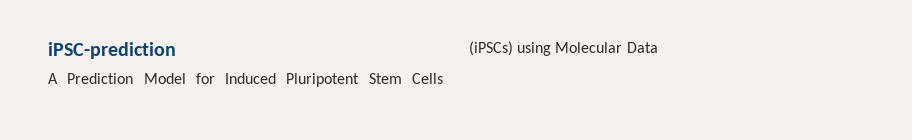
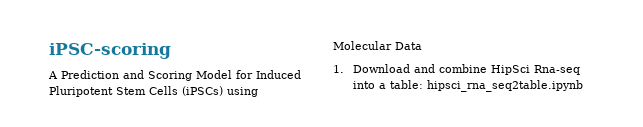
- iPSC-prediction
+ iPSC-scoring
- A Prediction Model for Induced Pluripotent Stem Cells (iPSCs) using Molecular Data
+ A Prediction and Scoring Model for Induced Pluripotent Stem Cells (iPSCs) using Molecular Data
+ 1. Download and combine HipSci Rna-seq into a table: hipsci_rna_seq2table.ipynb

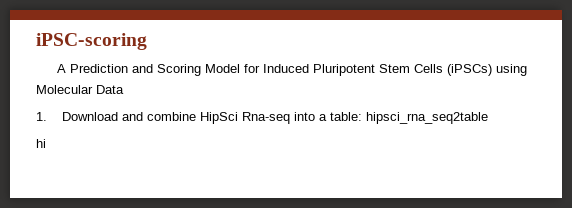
- 1. Download and combine HipSci Rna-seq into a table: hipsci_rna_seq2table.ipynb
+ 1. Download and combine HipSci Rna-seq into a table: hipsci_rna_seq2table
+ hi

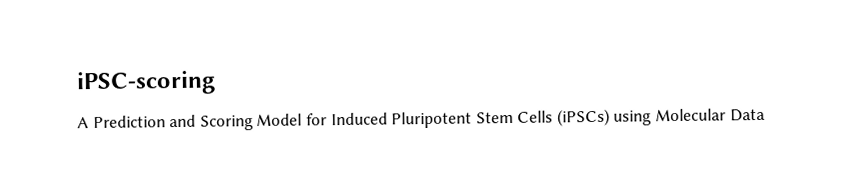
- 1. Download and combine HipSci Rna-seq into a table: hipsci_rna_seq2table
- hi

